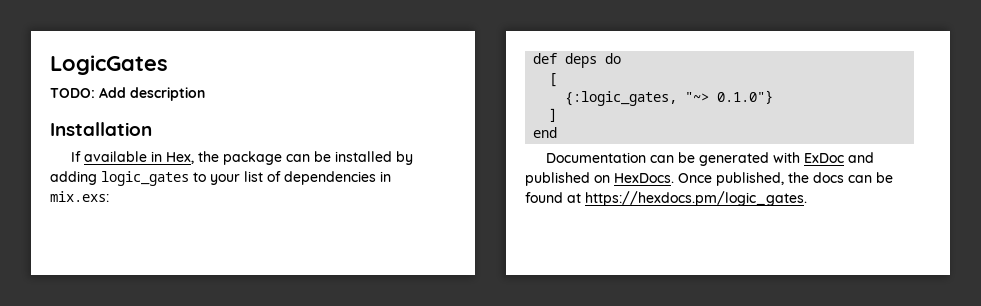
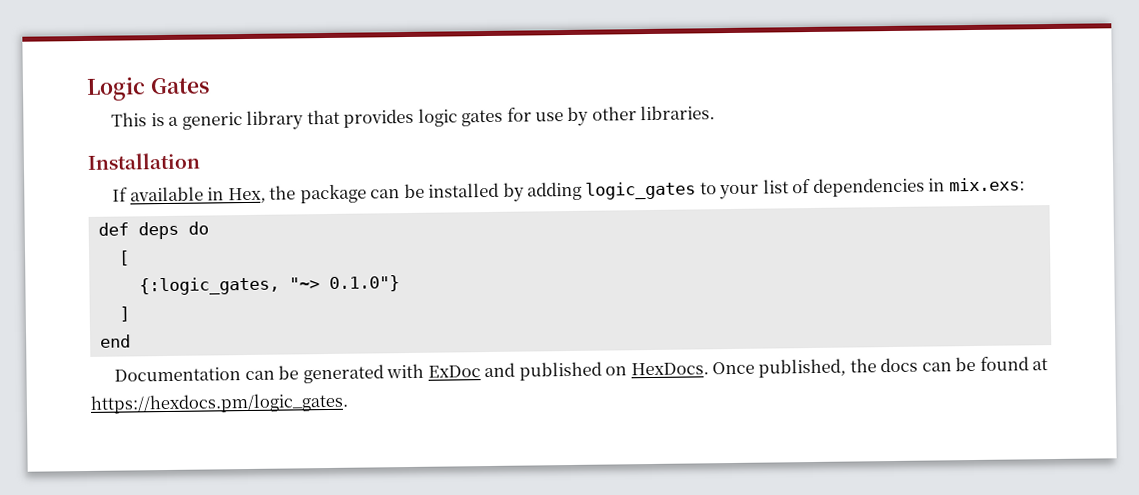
- LogicGates
- TODO: Add description
+ Logic Gates
+ This is a generic library that provides logic gates for use by other libraries.

